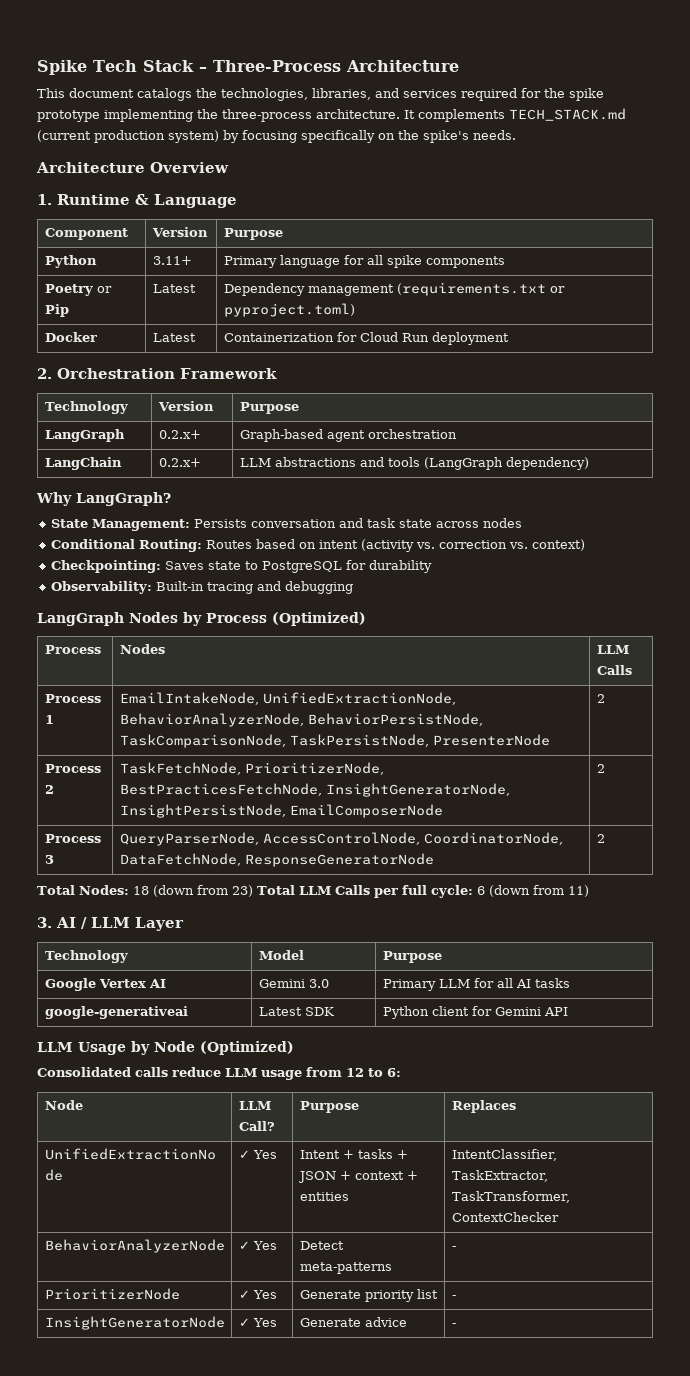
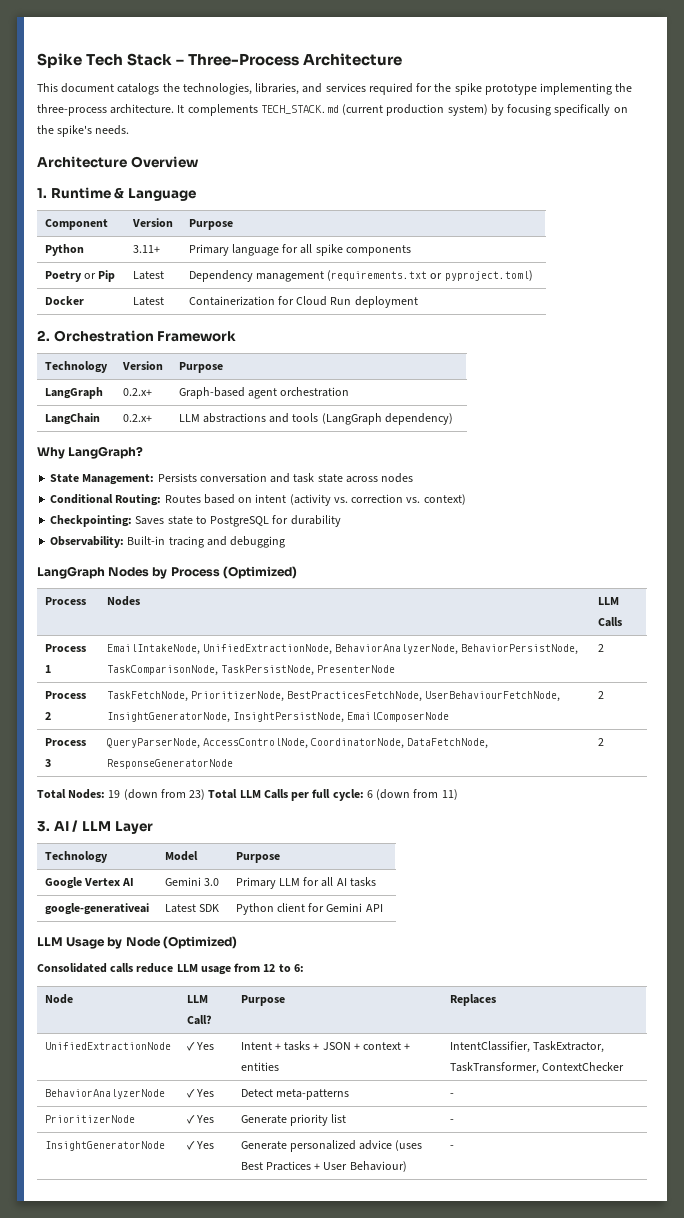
- Process 2 | TaskFetchNode, PrioritizerNode, BestPracticesFetchNode, InsightGeneratorNode, InsightPersistNode, EmailComposerNode | 2
+ Process 2 | TaskFetchNode, PrioritizerNode, BestPracticesFetchNode, UserBehaviourFetchNode, InsightGeneratorNode, InsightPersistNode, EmailComposerNode | 2
- Total Nodes: 18 (down from 23) Total LLM Calls per full cycle: 6 (down from 11)
+ Total Nodes: 19 (down from 23) Total LLM Calls per full cycle: 6 (down from 11)
- InsightGeneratorNode | ✓ Yes | Generate advice | -
+ InsightGeneratorNode | ✓ Yes | Generate personalized advice (uses Best Practices + User Behaviour) | -

